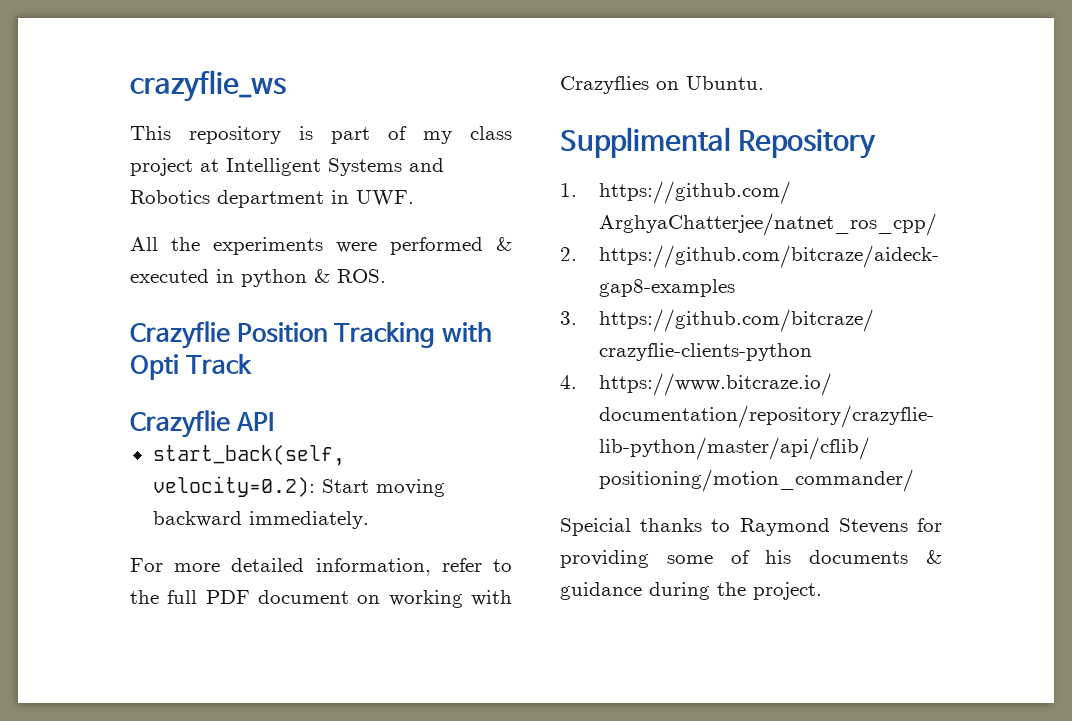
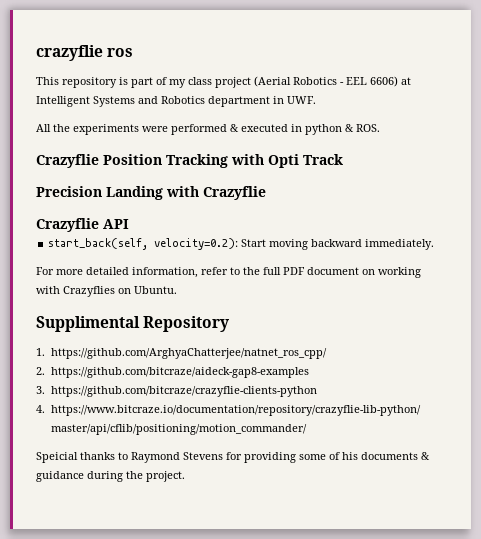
- crazyflie_ws
+ crazyflie ros
- This repository is part of my class project at Intelligent Systems and Robotics department in UWF.
+ This repository is part of my class project (Aerial Robotics - EEL 6606) at Intelligent Systems and Robotics department in UWF.
+ Precision Landing with Crazyflie

